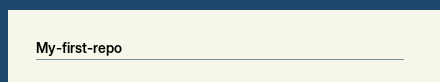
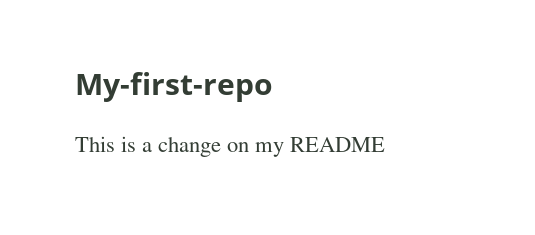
+ This is a change on my README

